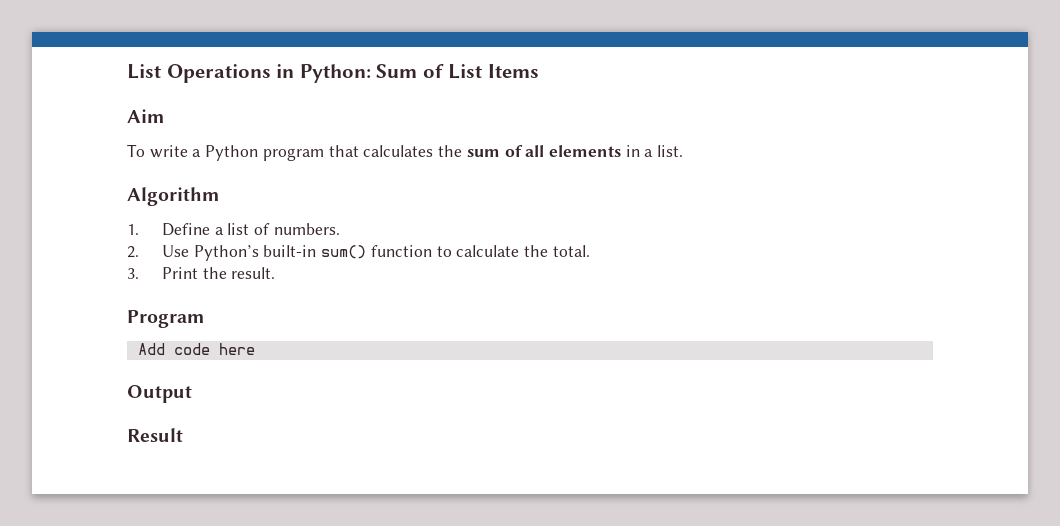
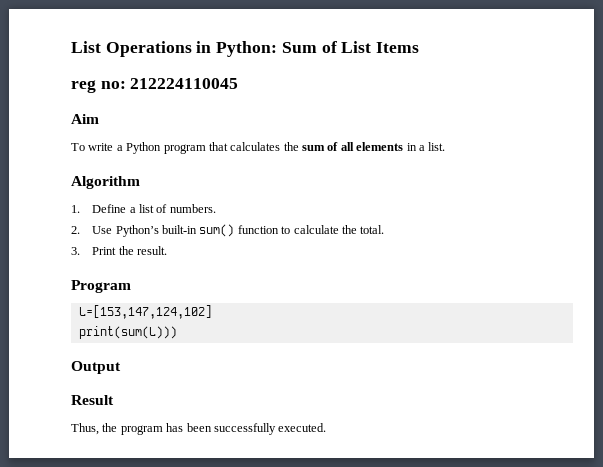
+ reg no: 212224110045
- Add code here
+ L=[153,147,124,102]
+ print(sum(L)))
+ Thus, the program has been successfully executed.

